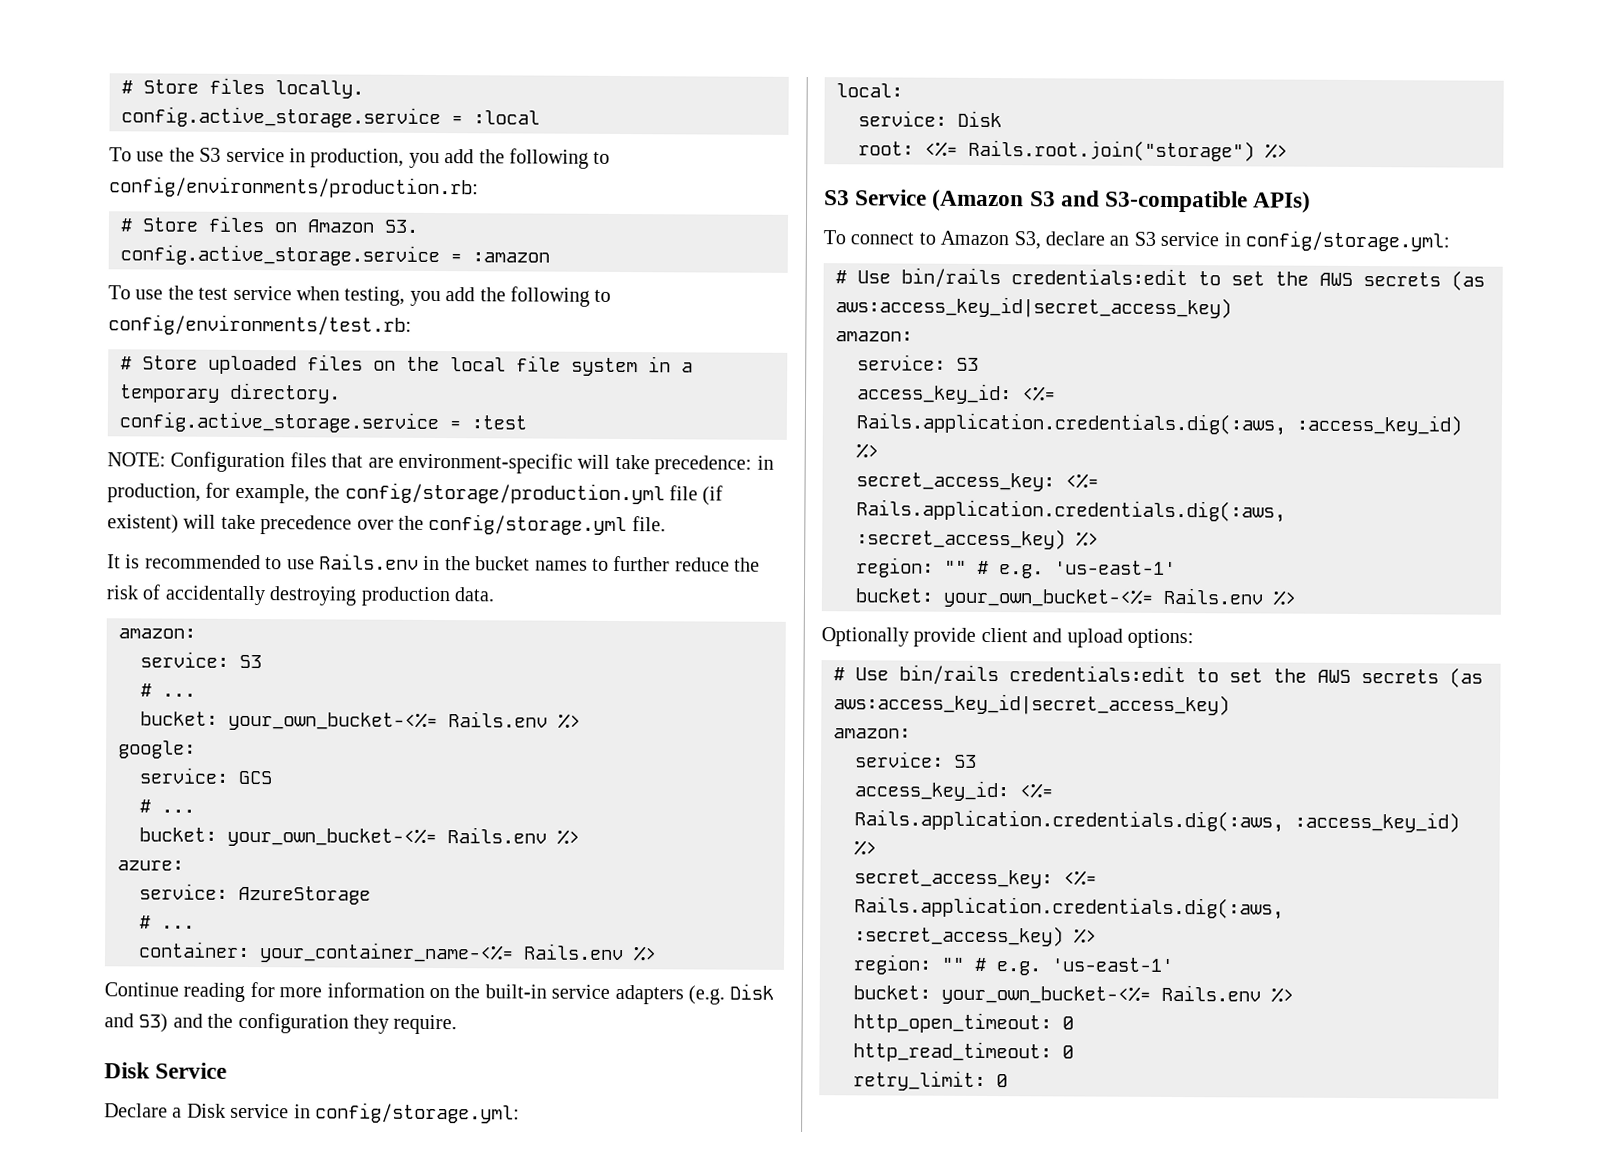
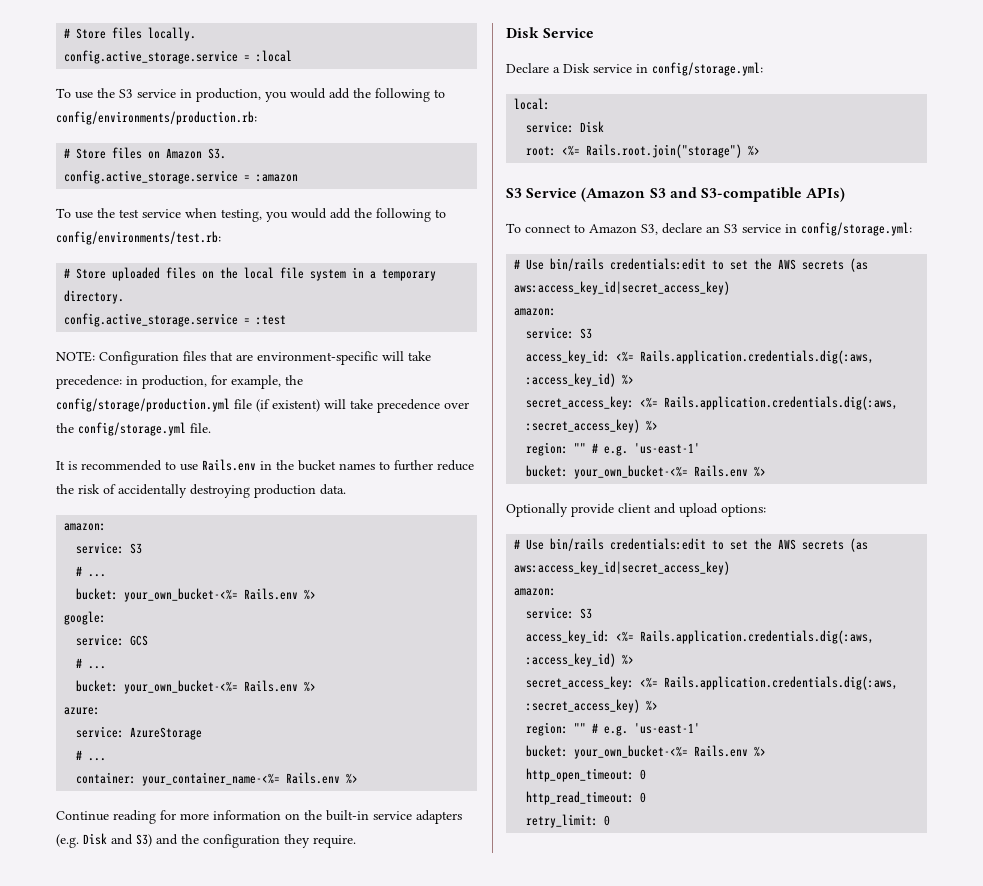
- To use the S3 service in production, you add the following to config/environments/production.rb:
+ To use the S3 service in production, you would add the following to config/environments/production.rb:
- To use the test service when testing, you add the following to config/environments/test.rb:
+ To use the test service when testing, you would add the following to config/environments/test.rb:

